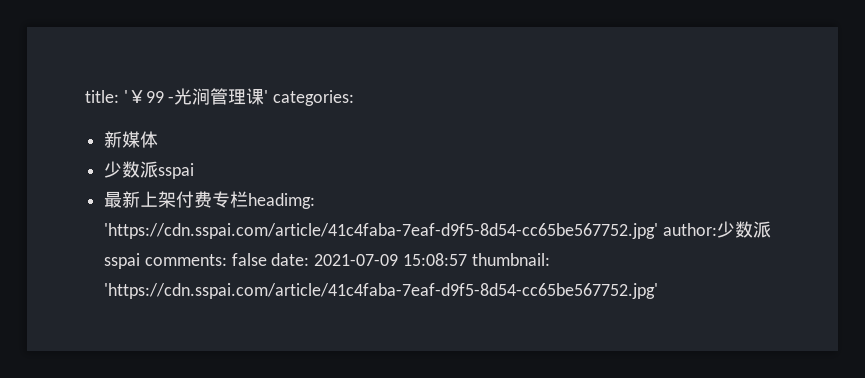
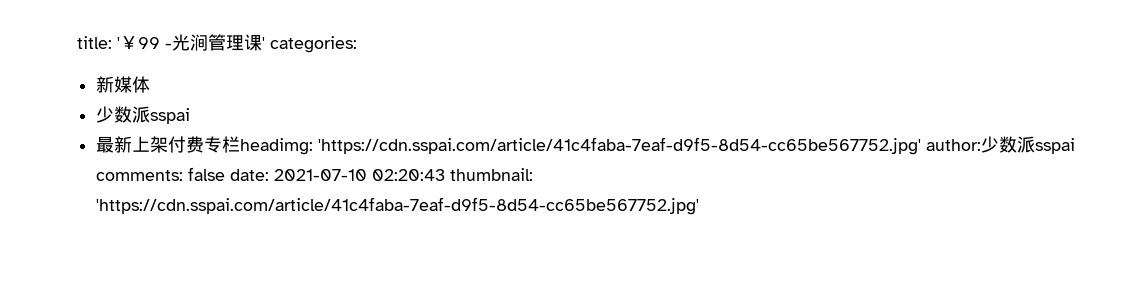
- 最新上架付费专栏headimg: 'https://cdn.sspai.com/article/41c4faba-7eaf-d9f5-8d54-cc65be567752.jpg' author:少数派sspai comments: false date: 2021-07-09 15:08:57 thumbnail: 'https://cdn.sspai.com/article/41c4faba-7eaf-d9f5-8d54-cc65be567752.jpg'
+ 最新上架付费专栏headimg: 'https://cdn.sspai.com/article/41c4faba-7eaf-d9f5-8d54-cc65be567752.jpg' author:少数派sspai comments: false date: 2021-07-10 02:20:43 thumbnail: 'https://cdn.sspai.com/article/41c4faba-7eaf-d9f5-8d54-cc65be567752.jpg'

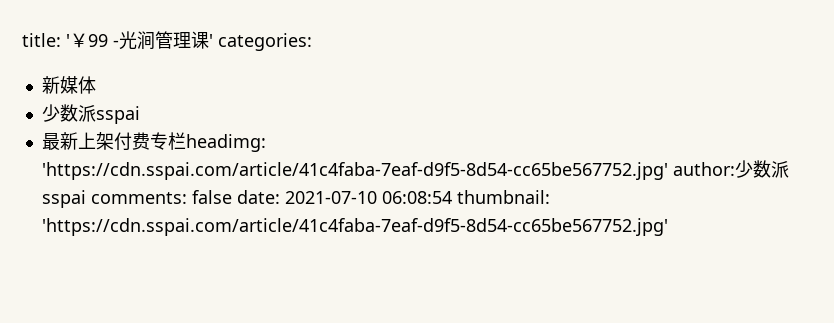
- 最新上架付费专栏headimg: 'https://cdn.sspai.com/article/41c4faba-7eaf-d9f5-8d54-cc65be567752.jpg' author:少数派sspai comments: false date: 2021-07-10 02:20:43 thumbnail: 'https://cdn.sspai.com/article/41c4faba-7eaf-d9f5-8d54-cc65be567752.jpg'
+ 最新上架付费专栏headimg: 'https://cdn.sspai.com/article/41c4faba-7eaf-d9f5-8d54-cc65be567752.jpg' author:少数派sspai comments: false date: 2021-07-10 06:08:54 thumbnail: 'https://cdn.sspai.com/article/41c4faba-7eaf-d9f5-8d54-cc65be567752.jpg'

